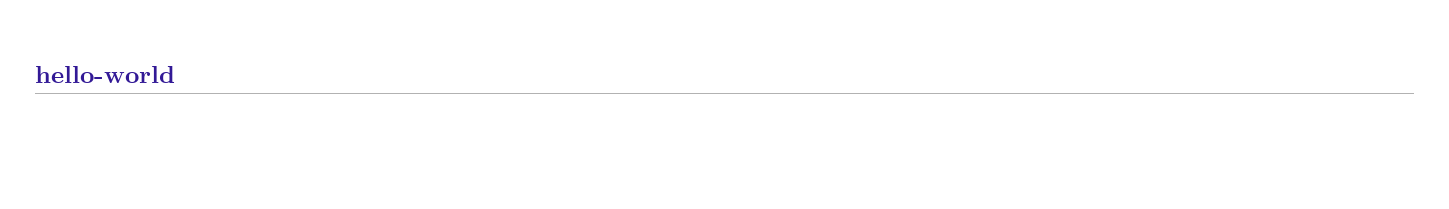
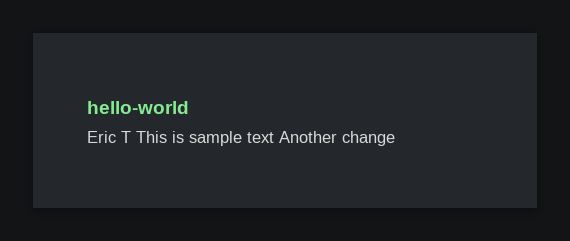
+ Eric T This is sample text Another change

